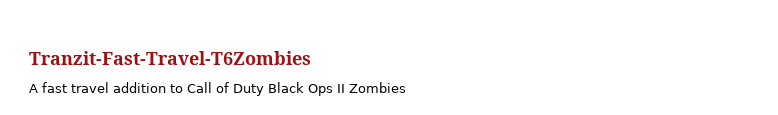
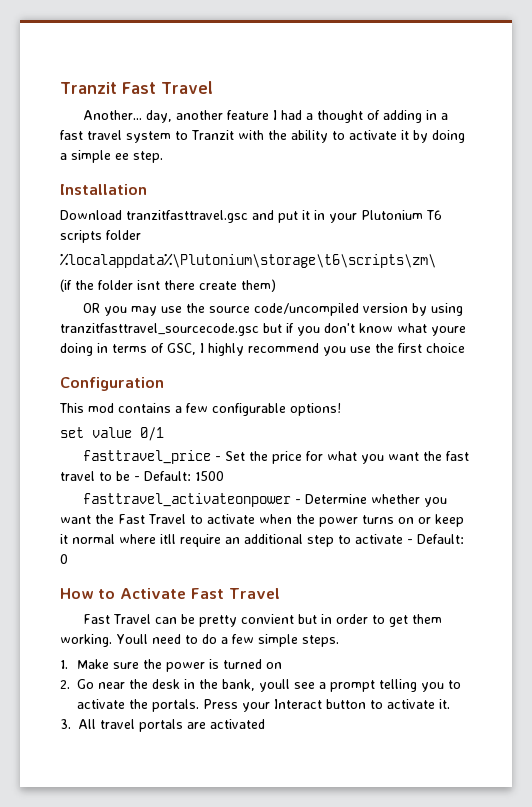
- Tranzit-Fast-Travel-T6Zombies
- A fast travel addition to Call of Duty Black Ops II Zombies
+ Tranzit Fast Travel
+ Another... day, another feature I had a thought of adding in a fast travel system to Tranzit with the ability to activate it by doing a simple ee step.
+ Installation
+ Download tranzitfasttravel.gsc and put it in your Plutonium T6 scripts folder
+ %localappdata%\Plutonium\storage\t6\scripts\zm\
+ (if the folder isnt there create them)
+ OR you may use the source code/uncompiled version by using tranzitfasttravel_sourcecode.gsc but if you don't know what youre doing in terms of GSC, I highly recommend you use the first choice
+ Configuration
+ This mod contains a few configurable options!
+ set value 0/1
+ fasttravel_price - Set the price for what you want the fast travel to be - Default: 1500
+ fasttravel_activateonpower - Determine whether you want the Fast Travel to activate when the power turns on or keep it normal where itll require an additional step to activate - Default: 0
+ How to Activate Fast Travel
+ Fast Travel can be pretty convient but in order to get them working. Youll need to do a few simple steps.
+ 1. Make sure the power is turned on
+ 2. Go near the desk in the bank, youll see a prompt telling you to activate the portals. Press your Interact button to activate it.
+ 3. All travel portals are activated

